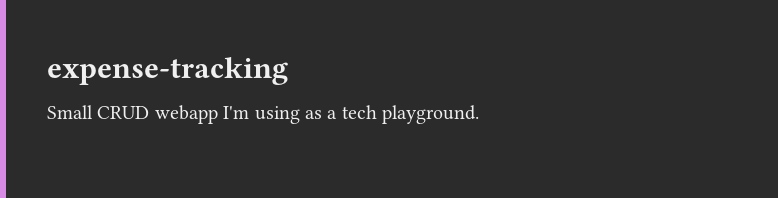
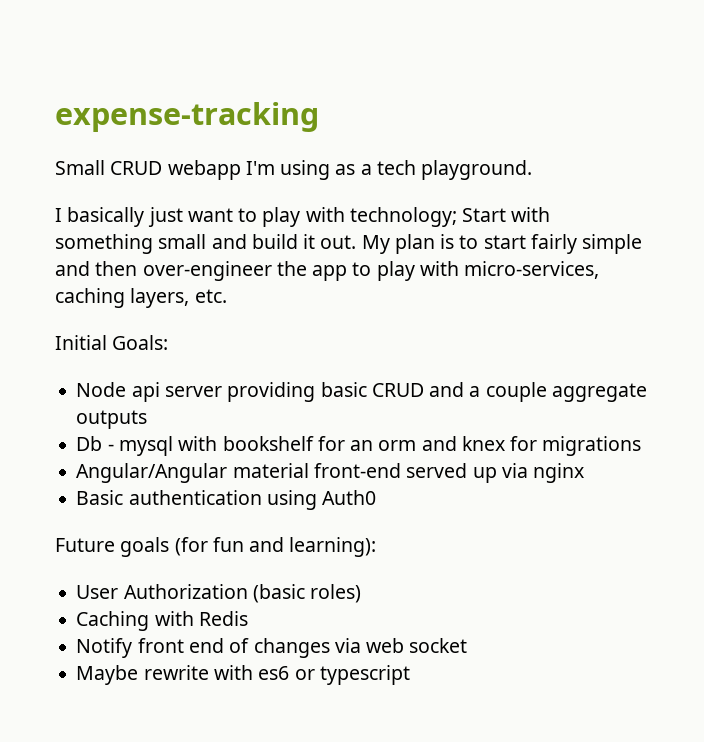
+ I basically just want to play with technology; Start with something small and build it out. My plan is to start fairly simple and then over-engineer the app to play with micro-services, caching layers, etc.
+ Initial Goals:
+ Node api server providing basic CRUD and a couple aggregate outputs
+ Db - mysql with bookshelf for an orm and knex for migrations
+ Angular/Angular material front-end served up via nginx
+ Basic authentication using Auth0
+ Future goals (for fun and learning):
+ User Authorization (basic roles)
+ Caching with Redis
+ Notify front end of changes via web socket
+ Maybe rewrite with es6 or typescript

